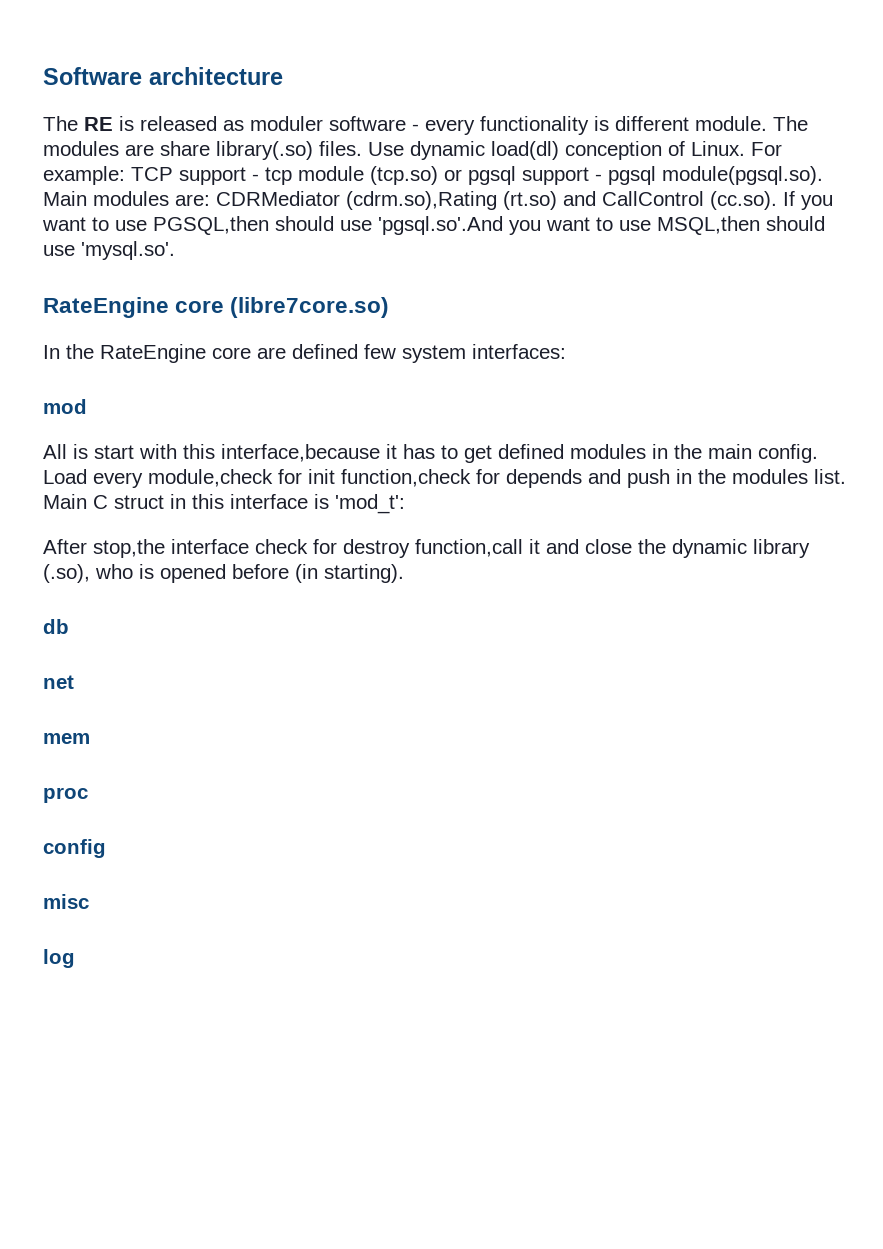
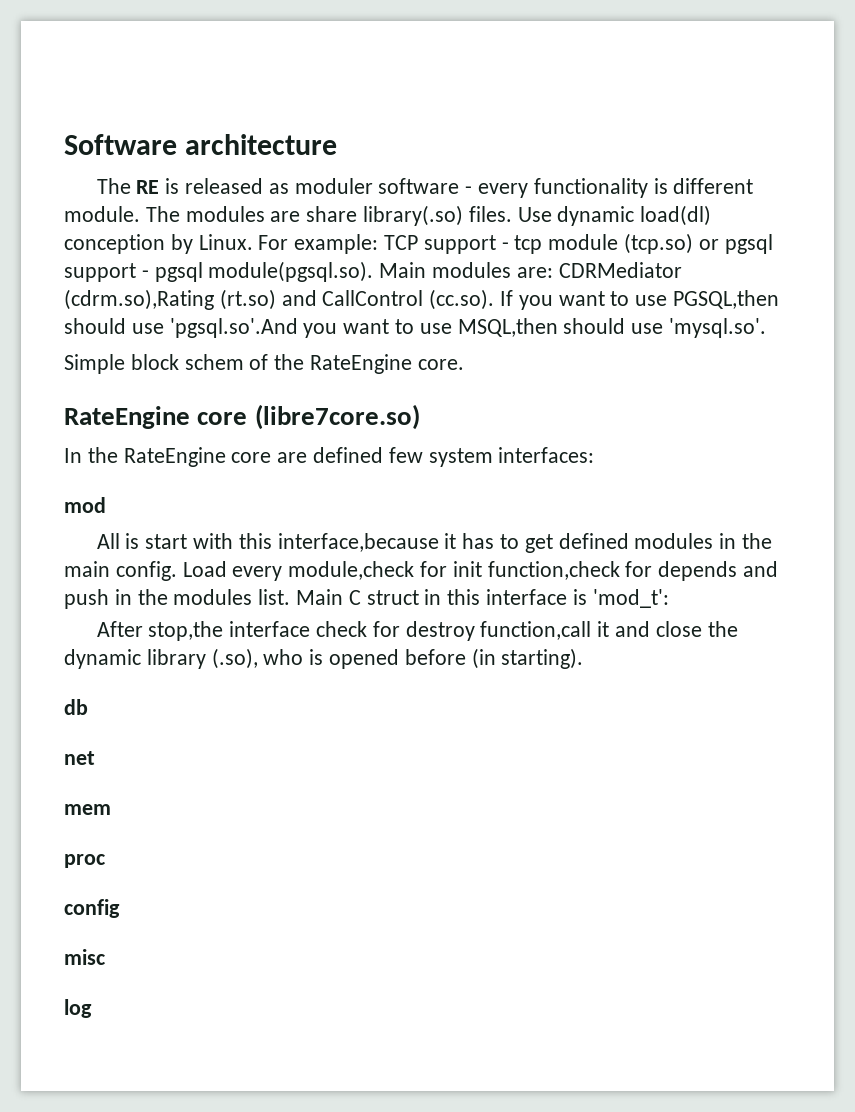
- Use dynamic load(dl) conception of Linux.
+ Use dynamic load(dl) conception by Linux.
+ Simple block schem of the RateEngine core.

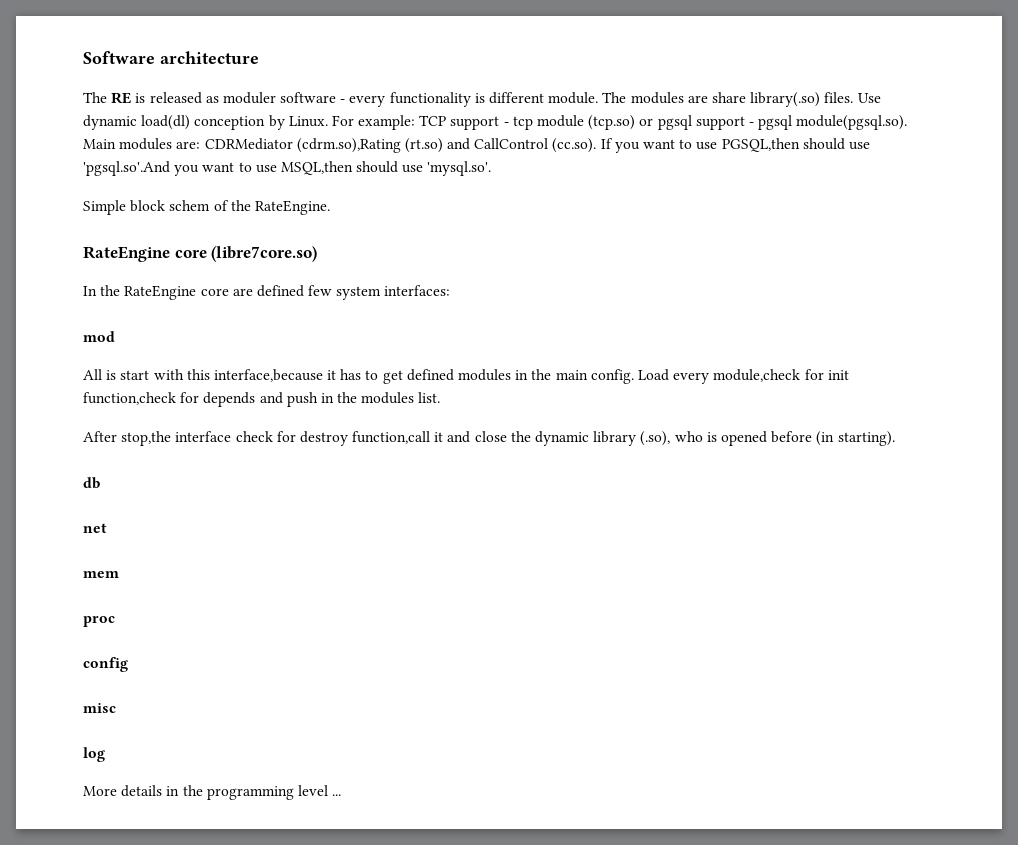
- Simple block schem of the RateEngine core.
+ Simple block schem of the RateEngine.
- Main C struct in this interface is 'mod_t':
+ More details in the programming level ...

